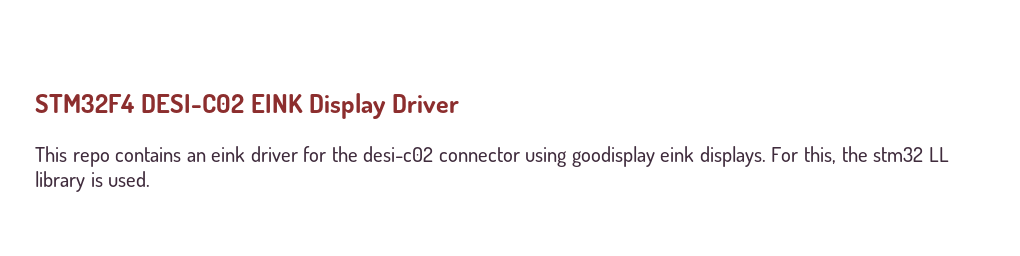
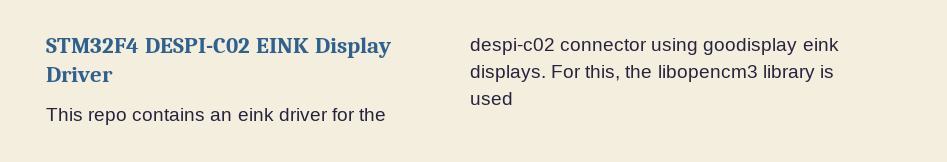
- STM32F4 DESI-C02 EINK Display Driver
+ STM32F4 DESPI-C02 EINK Display Driver
- This repo contains an eink driver for the desi-c02 connector using goodisplay eink displays.
+ This repo contains an eink driver for the despi-c02 connector using goodisplay eink displays.
- For this, the stm32 LL library is used.
+ For this, the libopencm3 library is used

